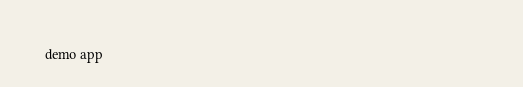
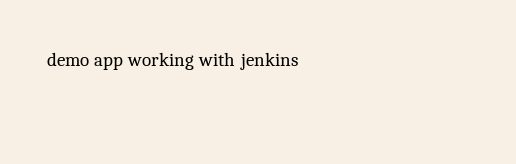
- demo app
+ demo app working with jenkins

